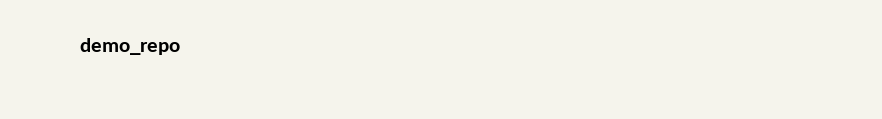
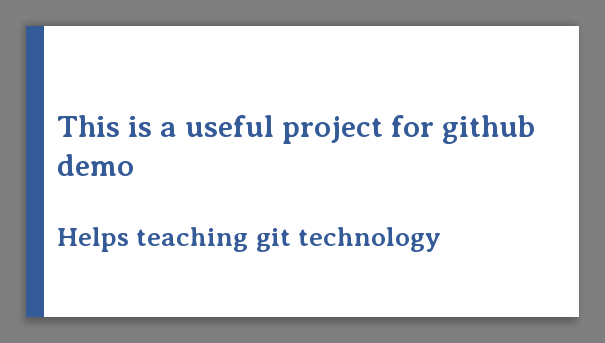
- demo_repo
+ This is a useful project for github demo
+ Helps teaching git technology

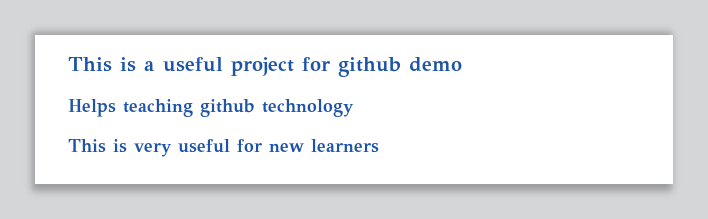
- Helps teaching git technology
+ Helps teaching github technology
+ This is very useful for new learners

